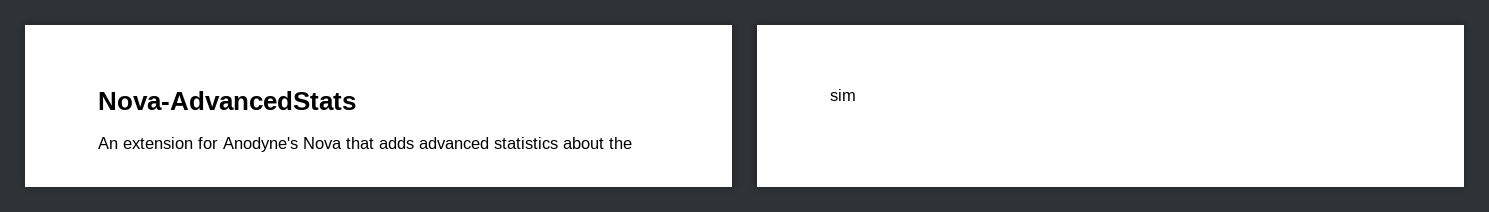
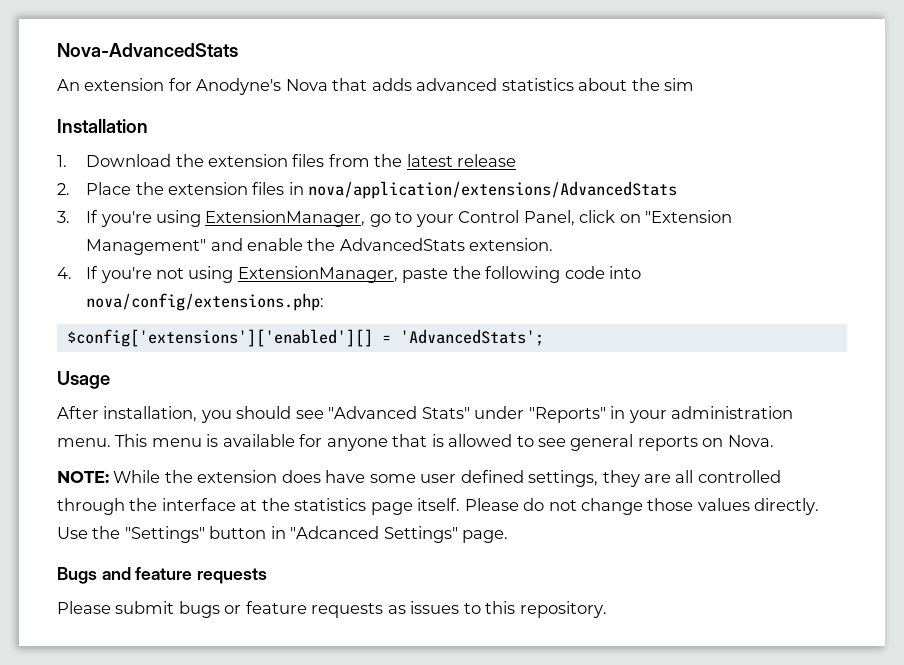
+ Installation
+ 1. Download the extension files from the latest release
+ 2. Place the extension files in nova/application/extensions/AdvancedStats
+ 3. If you're using ExtensionManager, go to your Control Panel, click on "Extension Management" and enable the AdvancedStats extension.
+ 4. If you're not using ExtensionManager, paste the following code into nova/config/extensions.php:
+ $config['extensions']['enabled'][] = 'AdvancedStats';
+ Usage
+ After installation, you should see "Advanced Stats" under "Reports" in your administration menu. This menu is available for anyone that is allowed to see general reports on Nova.
+ NOTE: While the extension does have some user defined settings, they are all controlled through the interface at the statistics page itself. Please do not change those values directly. Use the "Settings" button in "Adcanced Settings" page.
+ Bugs and feature requests
+ Please submit bugs or feature requests as issues to this repository.

